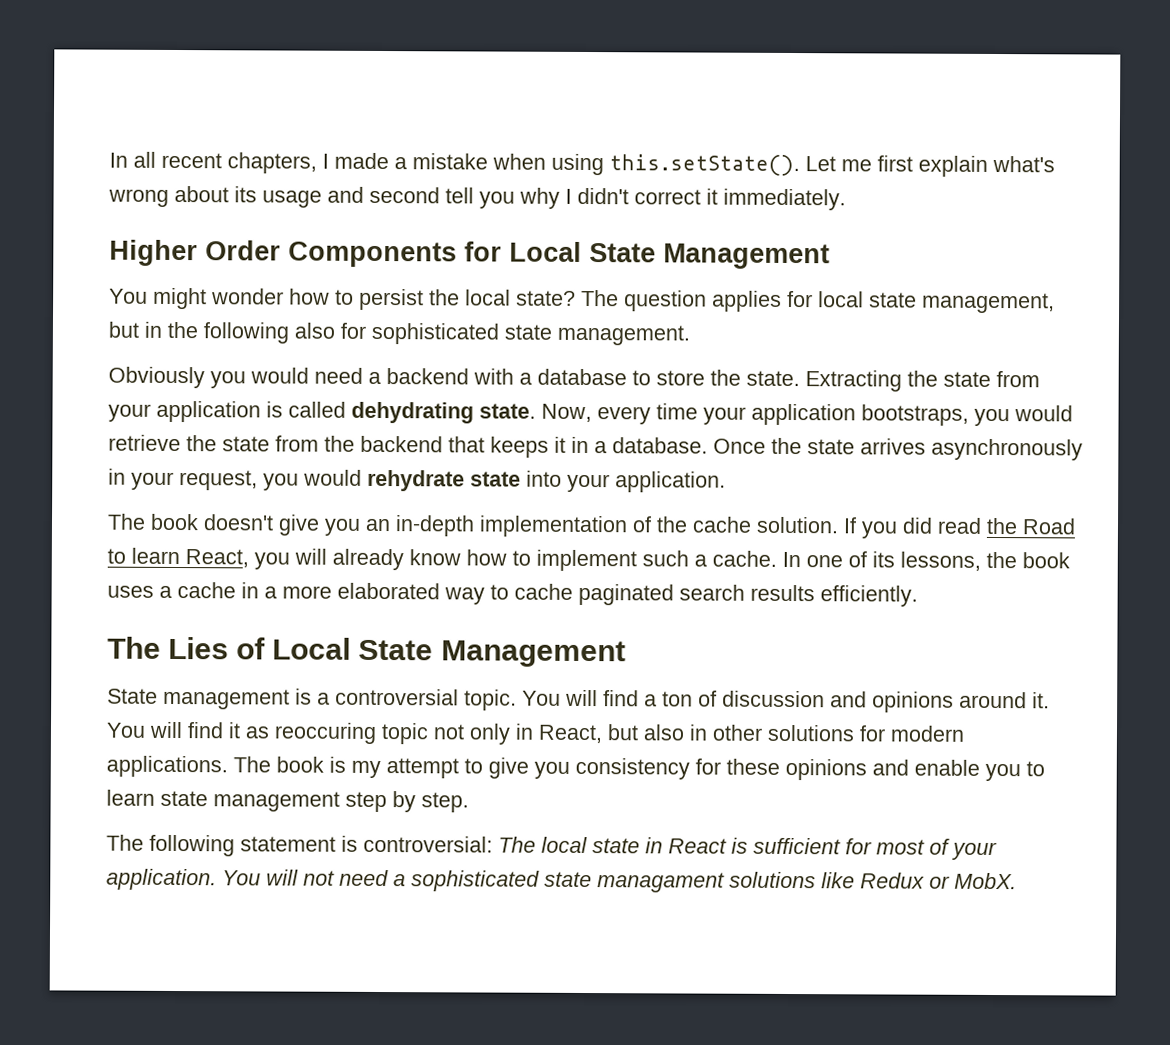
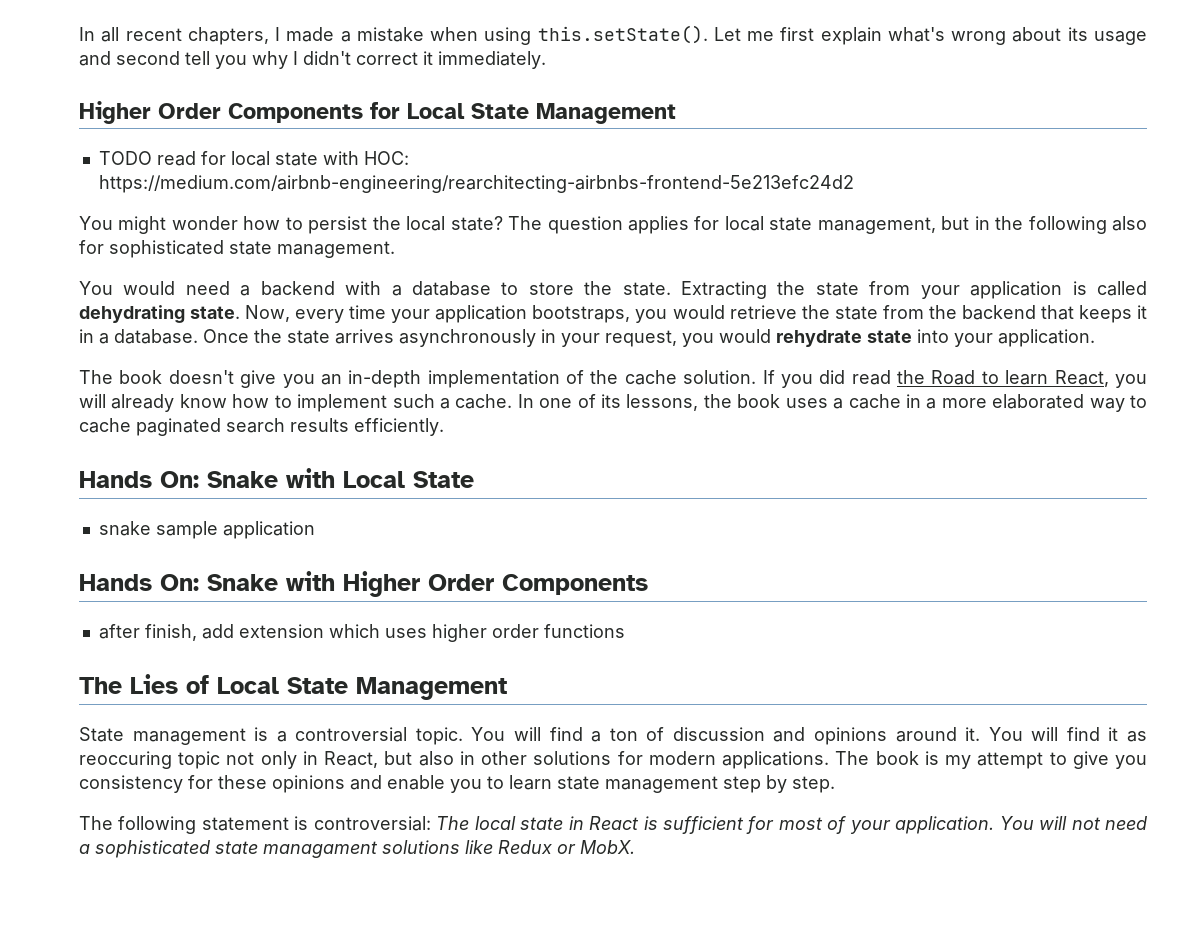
+ TODO read for local state with HOC: https://medium.com/airbnb-engineering/rearchitecting-airbnbs-frontend-5e213efc24d2
- Obviously you would need a backend with a database to store the state.
+ You would need a backend with a database to store the state.
+ Hands On: Snake with Local State
+ snake sample application
+ Hands On: Snake with Higher Order Components
+ after finish, add extension which uses higher order functions

